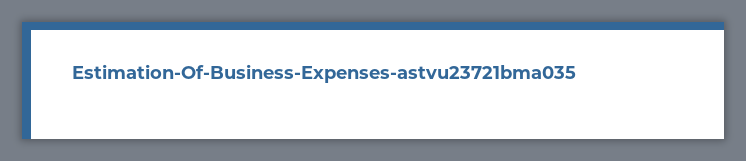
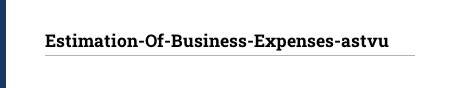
- Estimation-Of-Business-Expenses-astvu23721bma035
+ Estimation-Of-Business-Expenses-astvu

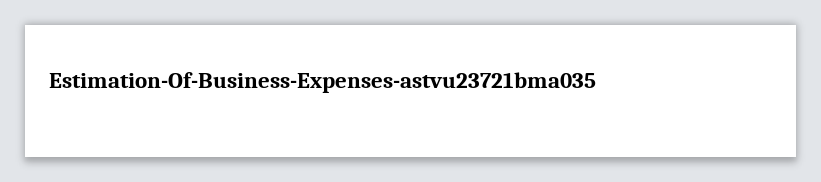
- Estimation-Of-Business-Expenses-astvu
+ Estimation-Of-Business-Expenses-astvu23721bma035

